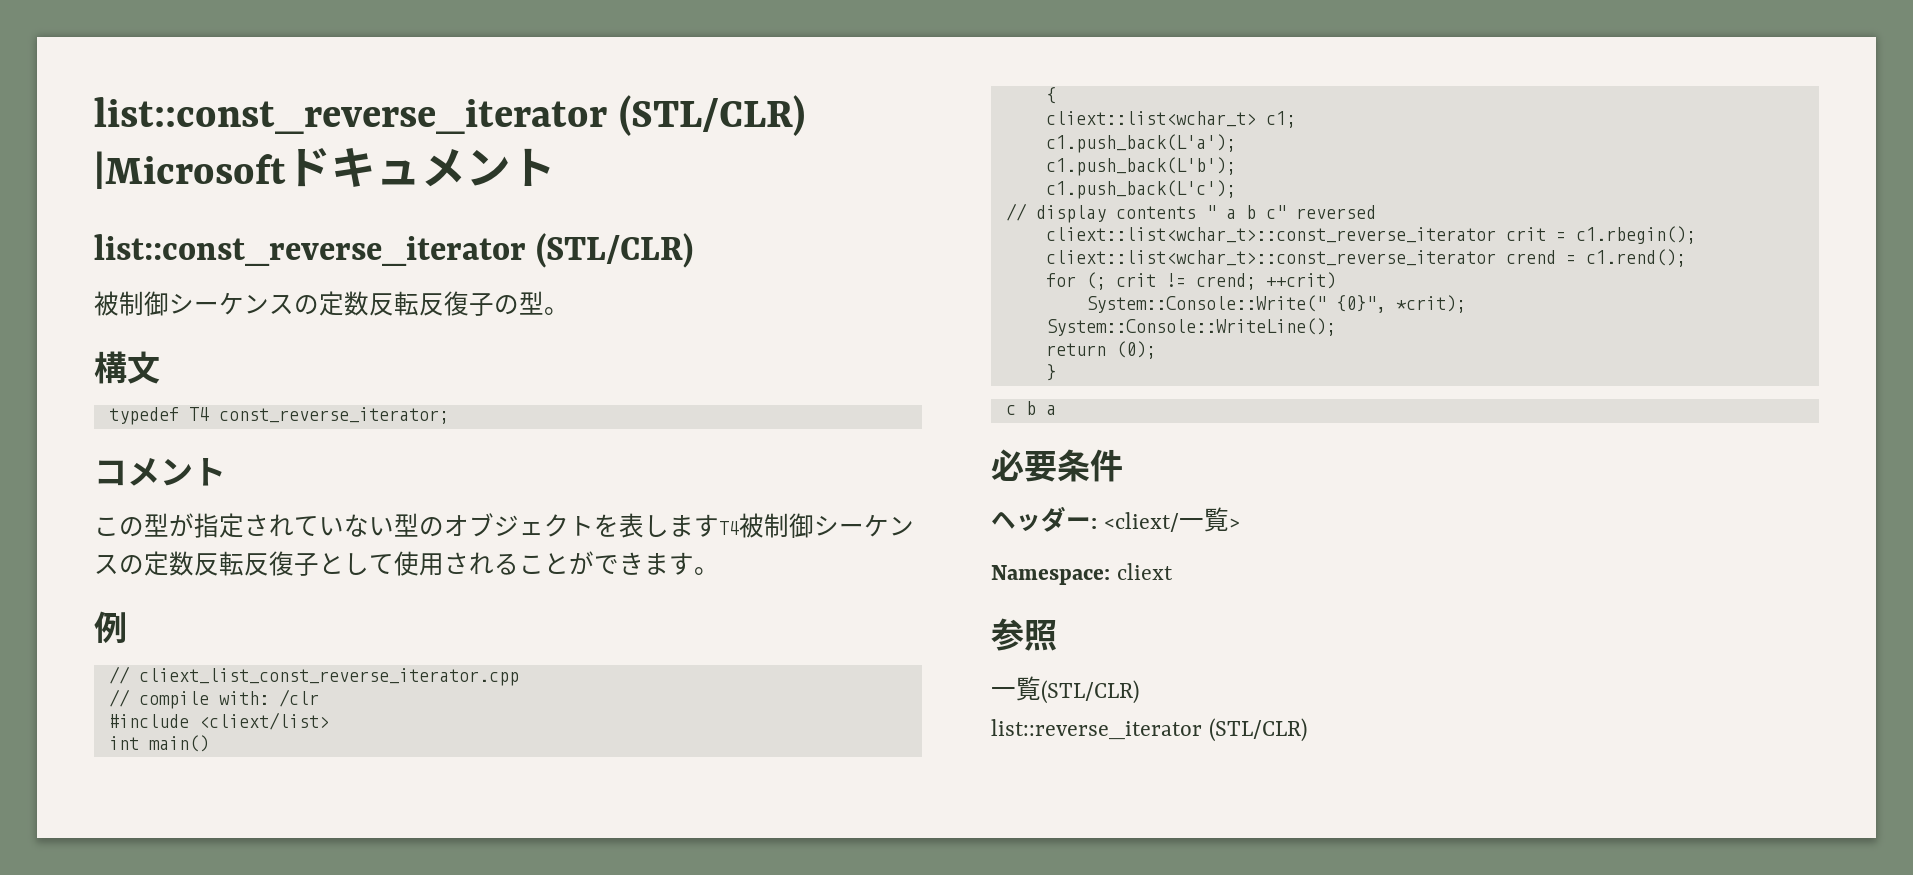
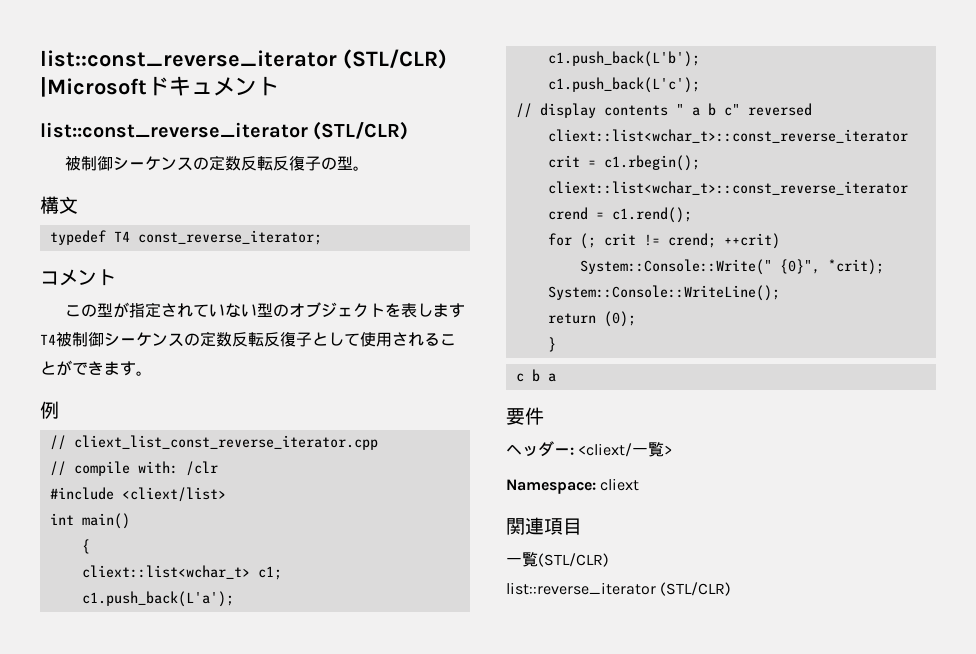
- 必要条件
+ 要件
- 参照
+ 関連項目

